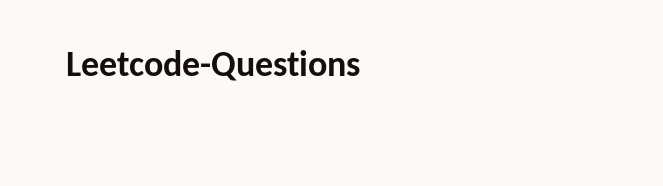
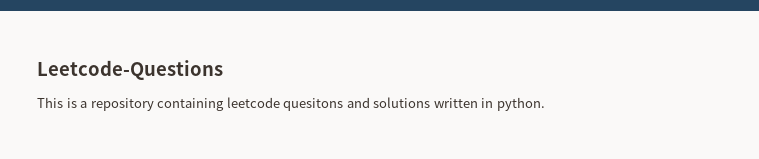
+ This is a repository containing leetcode quesitons and solutions written in python.

